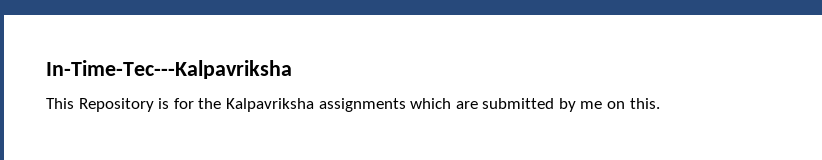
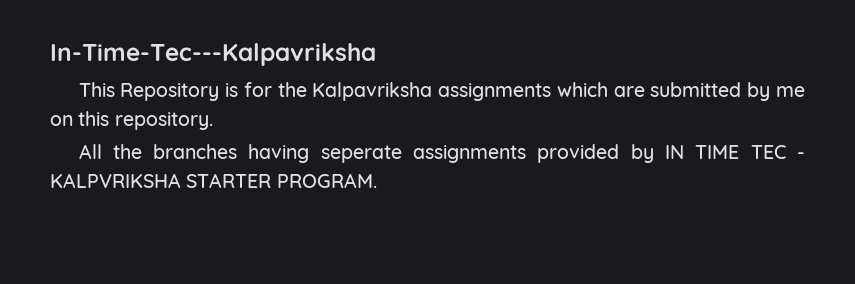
- This Repository is for the Kalpavriksha assignments which are submitted by me on this.
+ This Repository is for the Kalpavriksha assignments which are submitted by me on this repository.
+ All the branches having seperate assignments provided by IN TIME TEC - KALPVRIKSHA STARTER PROGRAM.

